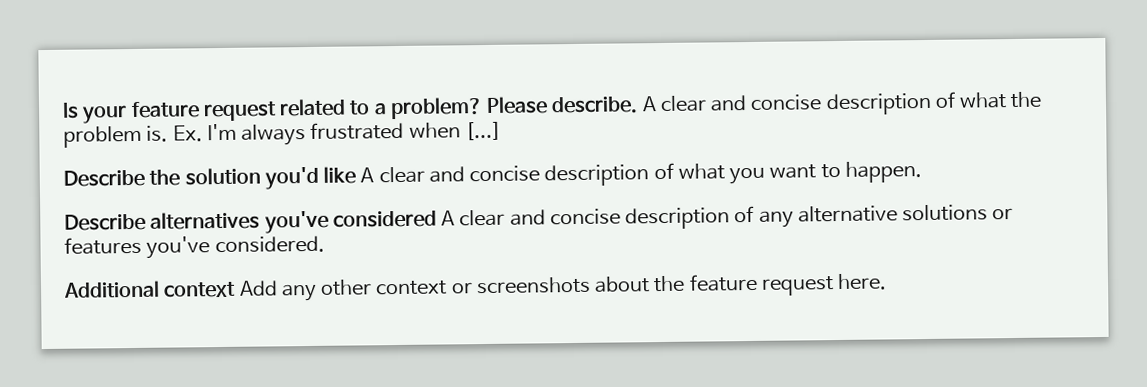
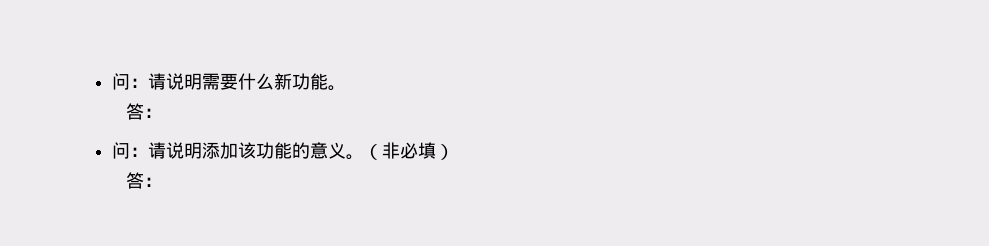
- Is your feature request related to a problem? Please describe. A clear and concise description of what the problem is. Ex. I'm always frustrated when [...]
- Describe the solution you'd like A clear and concise description of what you want to happen.
- Describe alternatives you've considered A clear and concise description of any alternative solutions or features you've considered.
- Additional context Add any other context or screenshots about the feature request here.
+ 问：请说明需要什么新功能。
+ 答：
+ 问：请说明添加该功能的意义。（非必填）
+ 答：

